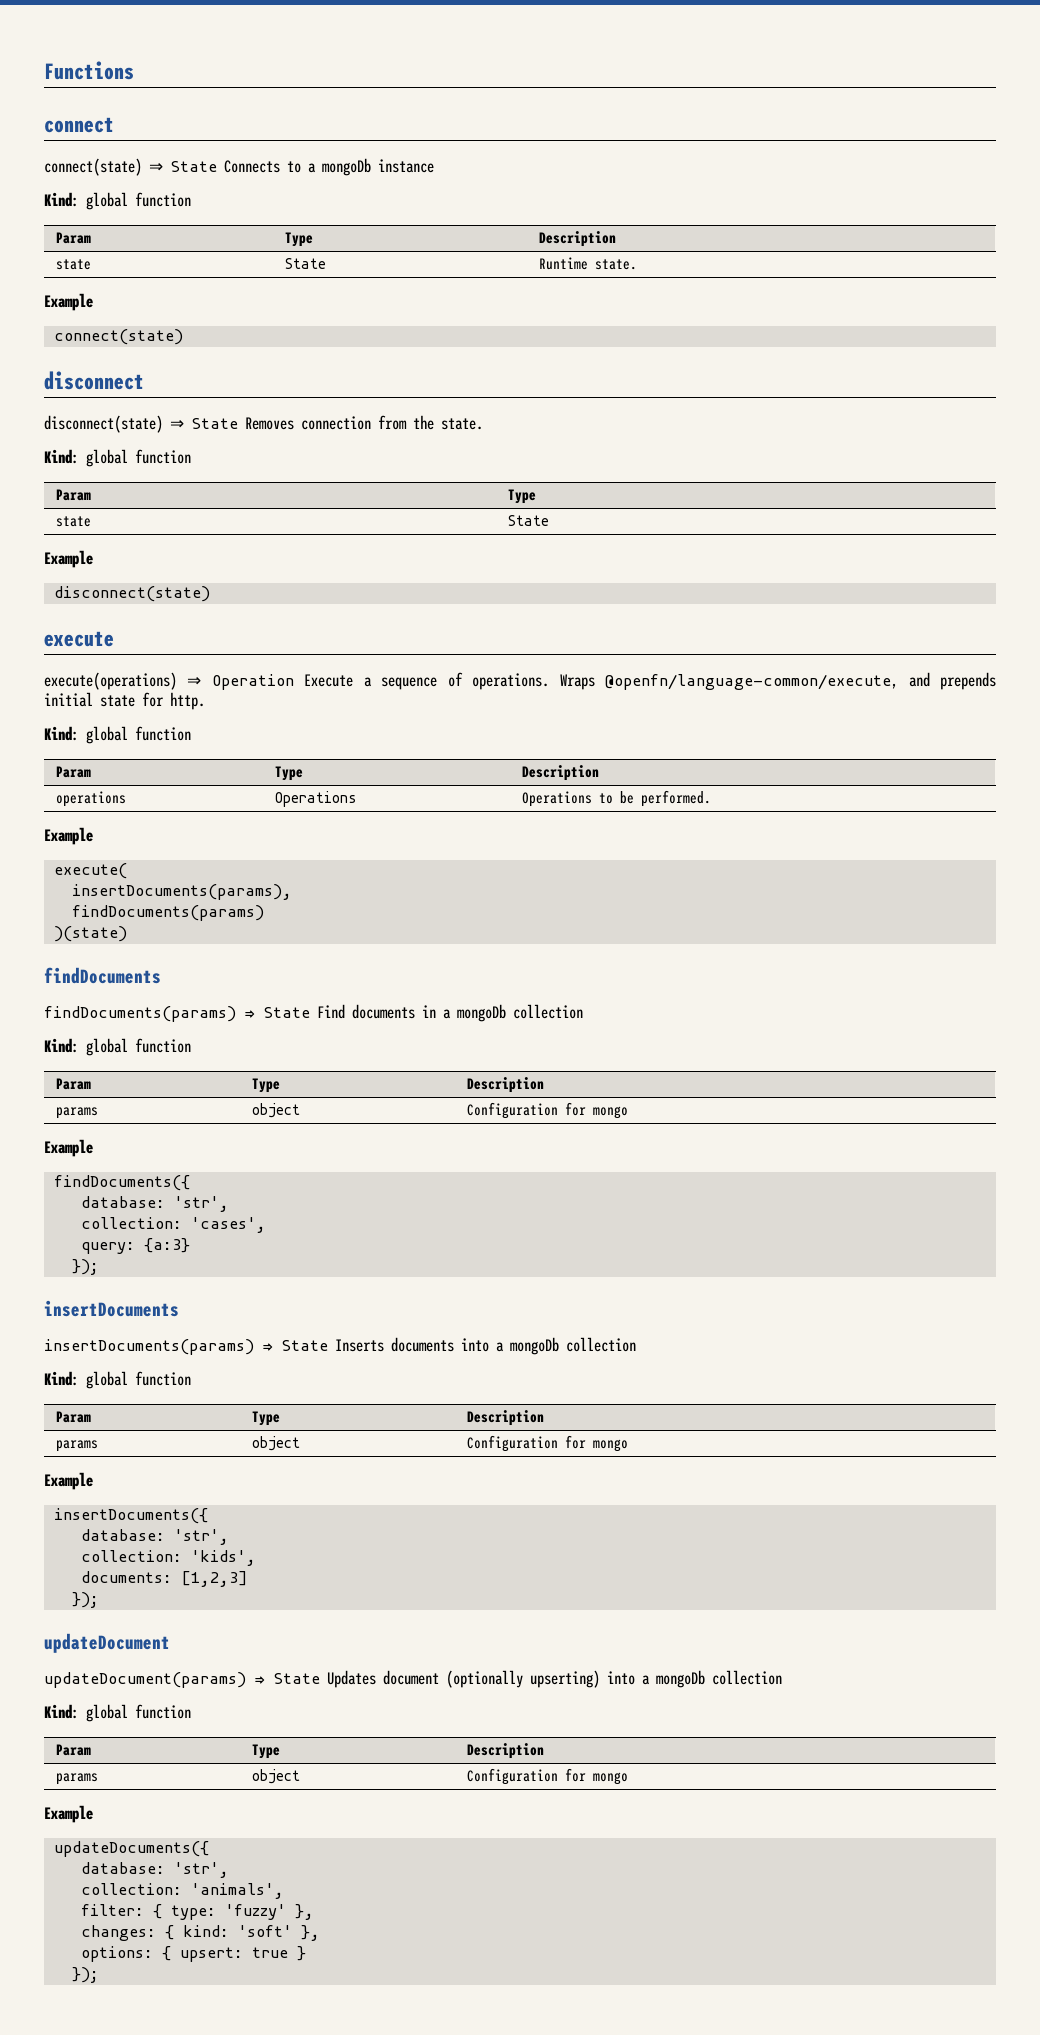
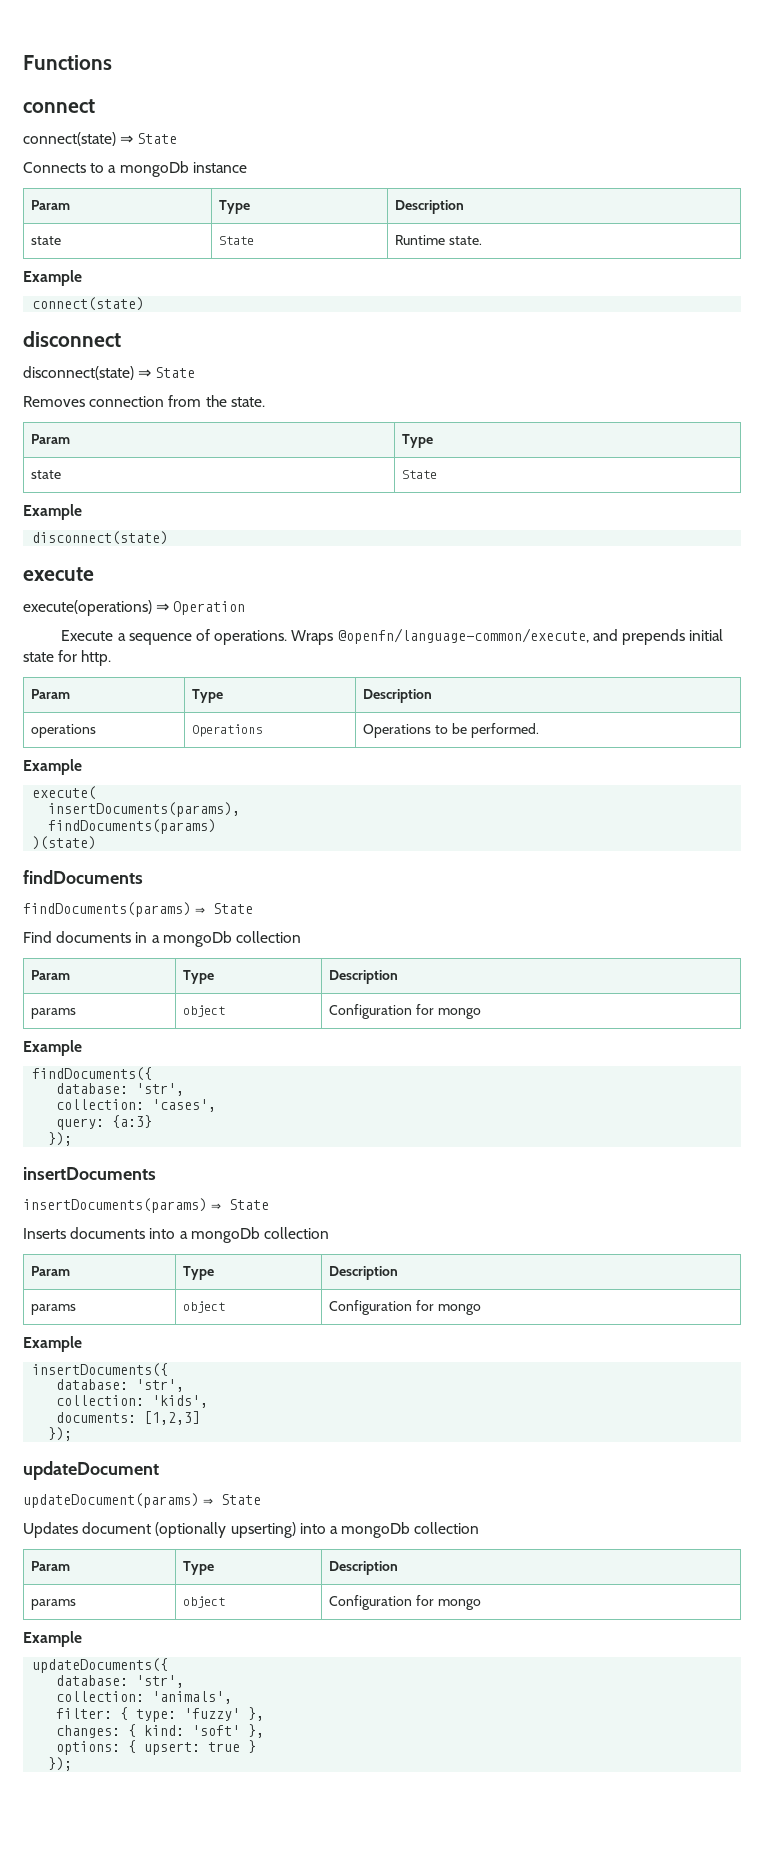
- connect(state) ⇒ State Connects to a mongoDb instance
- Kind: global function
+ connect(state) ⇒ State
+ Connects to a mongoDb instance
- disconnect(state) ⇒ State Removes connection from the state.
- Kind: global function
+ disconnect(state) ⇒ State
+ Removes connection from the state.
- execute(operations) ⇒ Operation Execute a sequence of operations.
+ execute(operations) ⇒ Operation
+ Execute a sequence of operations.
  Wraps @openfn/language-common/execute, and prepends initial state for http.
- Kind: global function
- findDocuments(params) ⇒ State Find documents in a mongoDb collection
- Kind: global function
+ findDocuments(params) ⇒ State
+ Find documents in a mongoDb collection
- insertDocuments(params) ⇒ State Inserts documents into a mongoDb collection
- Kind: global function
+ insertDocuments(params) ⇒ State
+ Inserts documents into a mongoDb collection
- updateDocument(params) ⇒ State Updates document (optionally upserting) into a mongoDb collection
- Kind: global function
+ updateDocument(params) ⇒ State
+ Updates document (optionally upserting) into a mongoDb collection

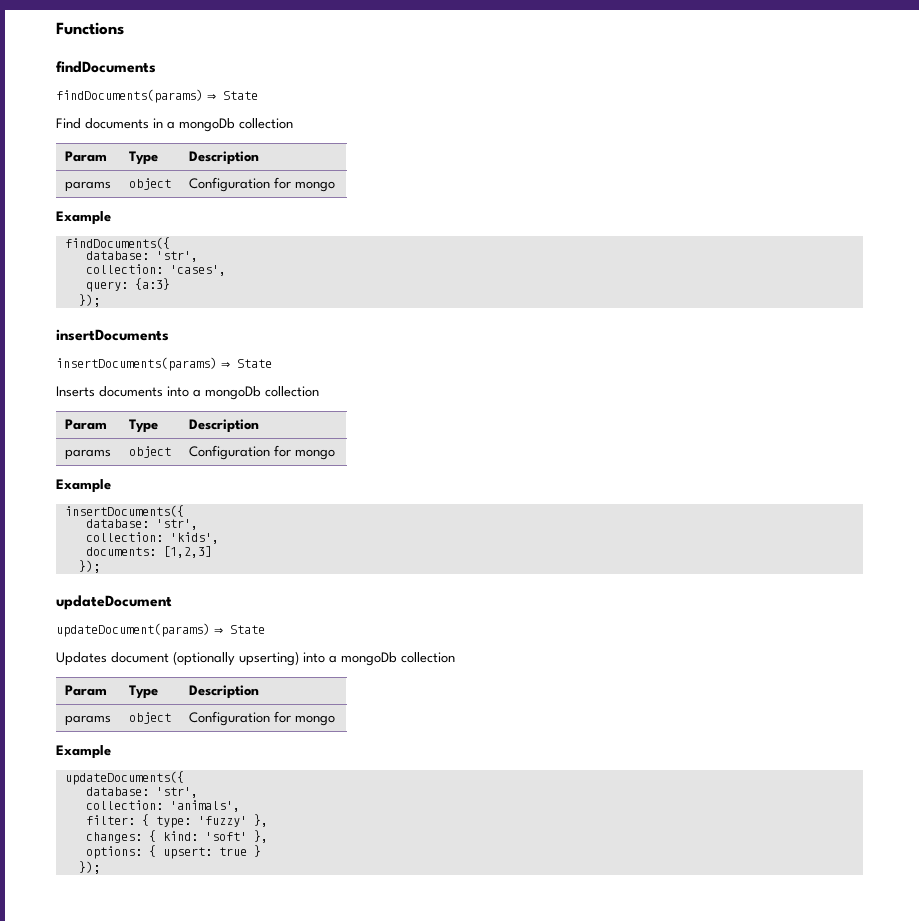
- connect
- connect(state) ⇒ State
- Connects to a mongoDb instance
- Param | Type | Description
- state | State | Runtime state.
- Example
- connect(state)
- disconnect
- disconnect(state) ⇒ State
- Removes connection from the state.
- Param | Type
- state | State
- Example
- disconnect(state)
- execute
- execute(operations) ⇒ Operation
- Execute a sequence of operations. Wraps @openfn/language-common/execute, and prepends initial state for http.
- Param | Type | Description
- operations | Operations | Operations to be performed.
- Example
- execute(
- insertDocuments(params),
- findDocuments(params)
- )(state)

